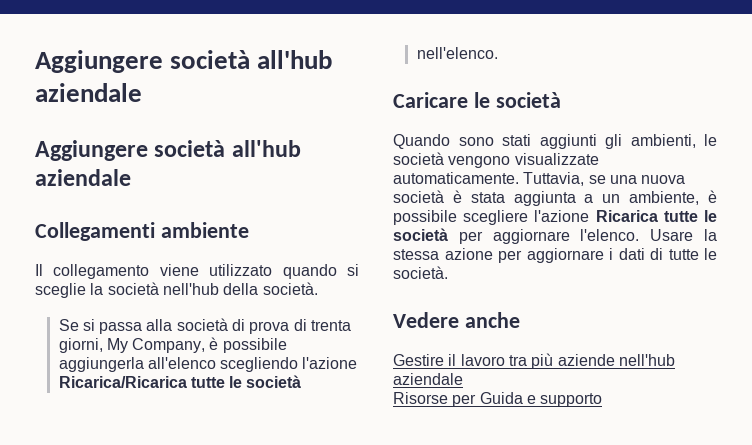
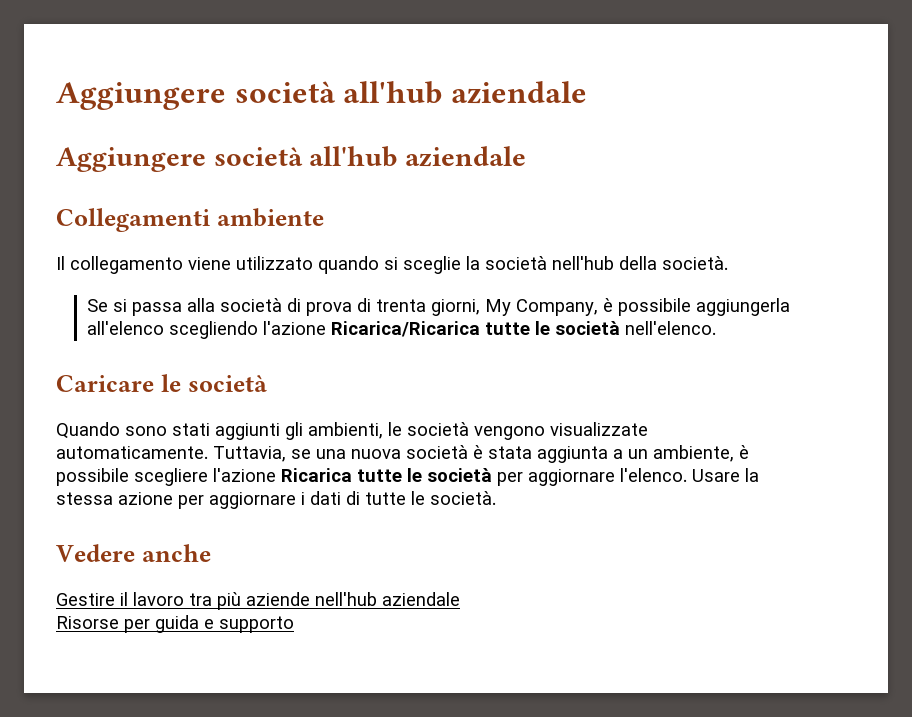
- Risorse per Guida e supporto
+ Risorse per guida e supporto

